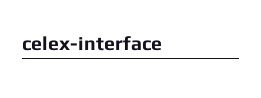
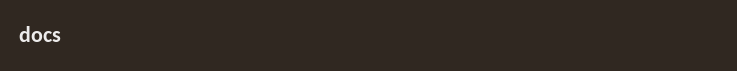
- celex-interface
+ docs

